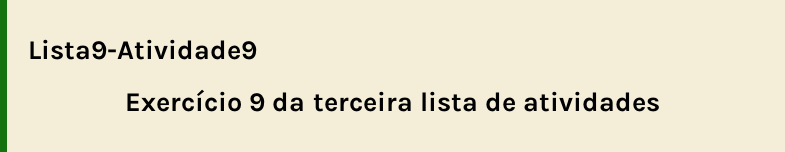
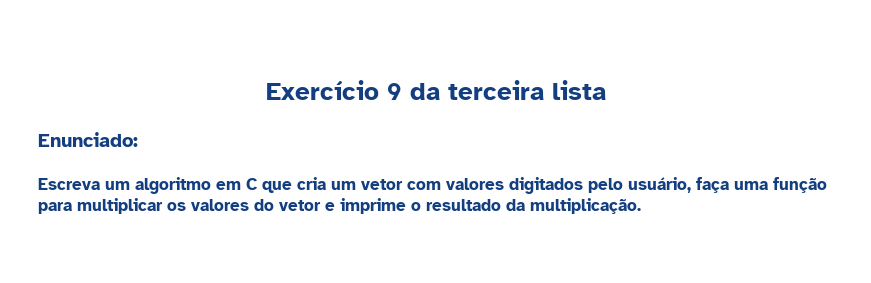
- Lista9-Atividade9
- Exercício 9 da terceira lista de atividades
+ Exercício 9 da terceira lista
+ Enunciado:
+ Escreva um algoritmo em C que cria um vetor com valores digitados pelo usuário, faça uma função para multiplicar os valores do vetor e imprime o resultado da multiplicação.

